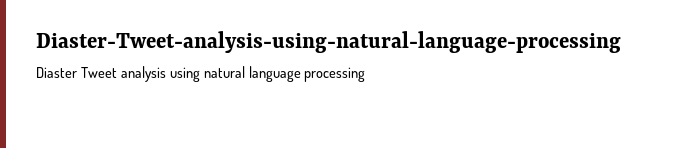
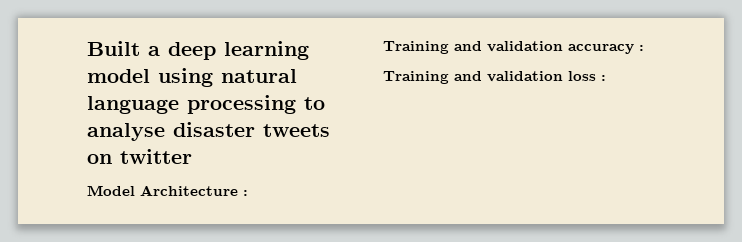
- Diaster-Tweet-analysis-using-natural-language-processing
- Diaster Tweet analysis using natural language processing
+ Built a deep learning model using natural language processing to analyse disaster tweets on twitter
+ Model Architecture :
+ Training and validation accuracy :
+ Training and validation loss :

